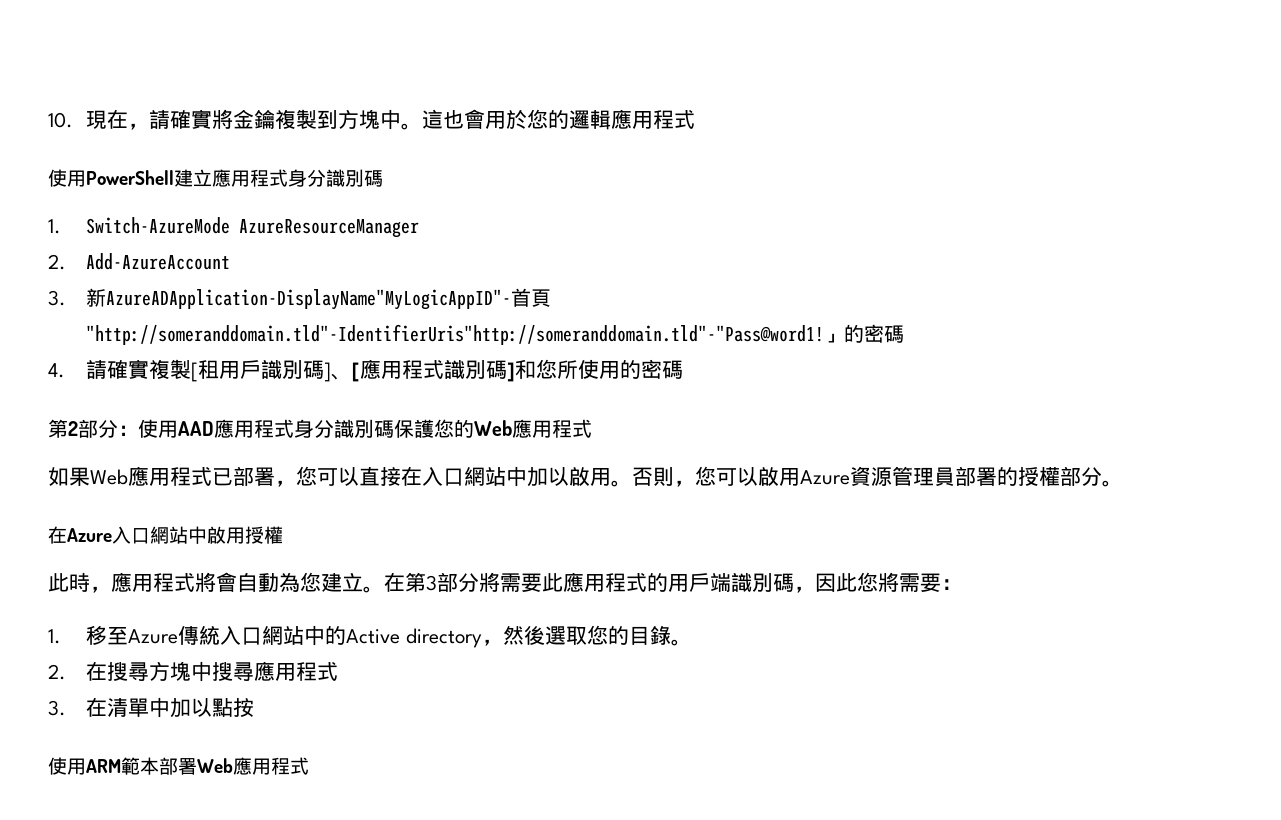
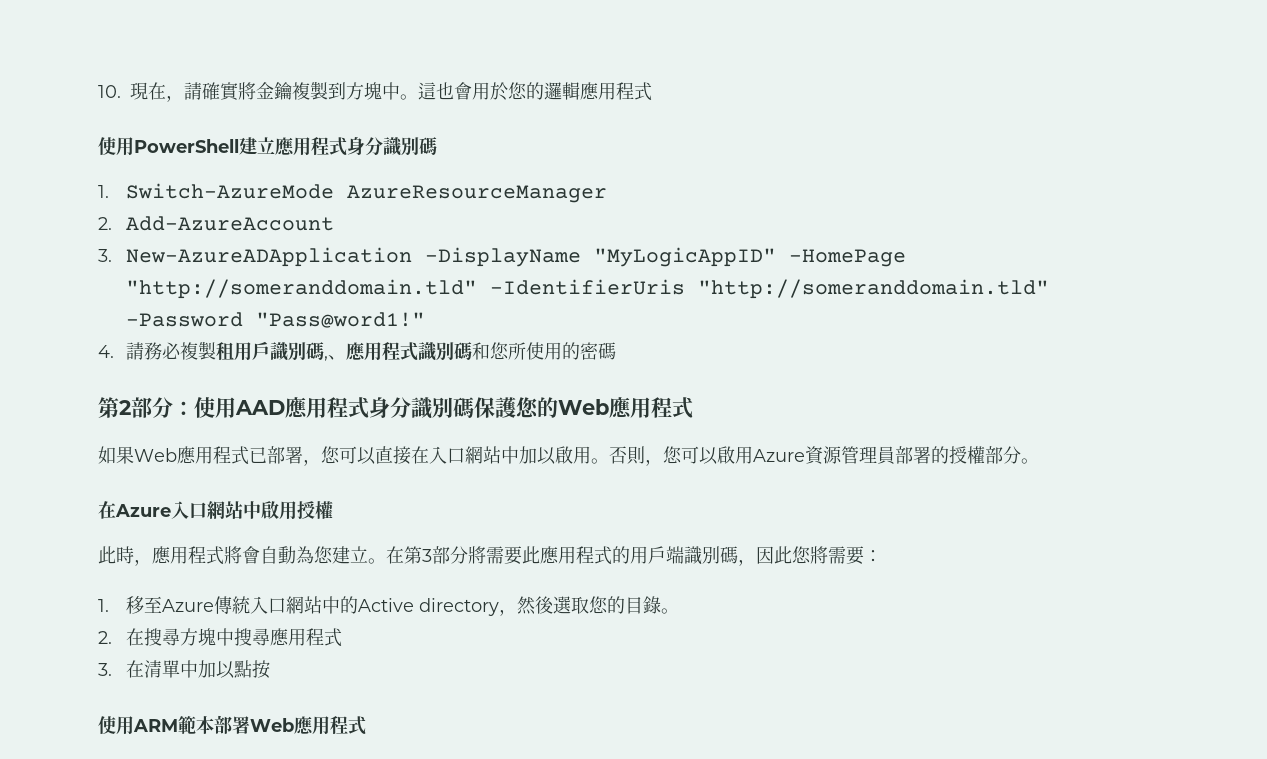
- 3.新AzureADApplication-DisplayName"MyLogicAppID"-首頁"http://someranddomain.tld"-IdentifierUris"http://someranddomain.tld"-"Pass@word1!」的密碼
+ 3. New-AzureADApplication -DisplayName "MyLogicAppID" -HomePage "http://someranddomain.tld" -IdentifierUris "http://someranddomain.tld" -Password "Pass@word1!"
- 4.請確實複製[租用戶識別碼]、[應用程式識別碼]和您所使用的密碼
+ 4.請務必複製租用戶識別碼,、應用程式識別碼和您所使用的密碼

